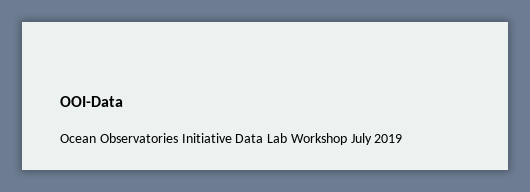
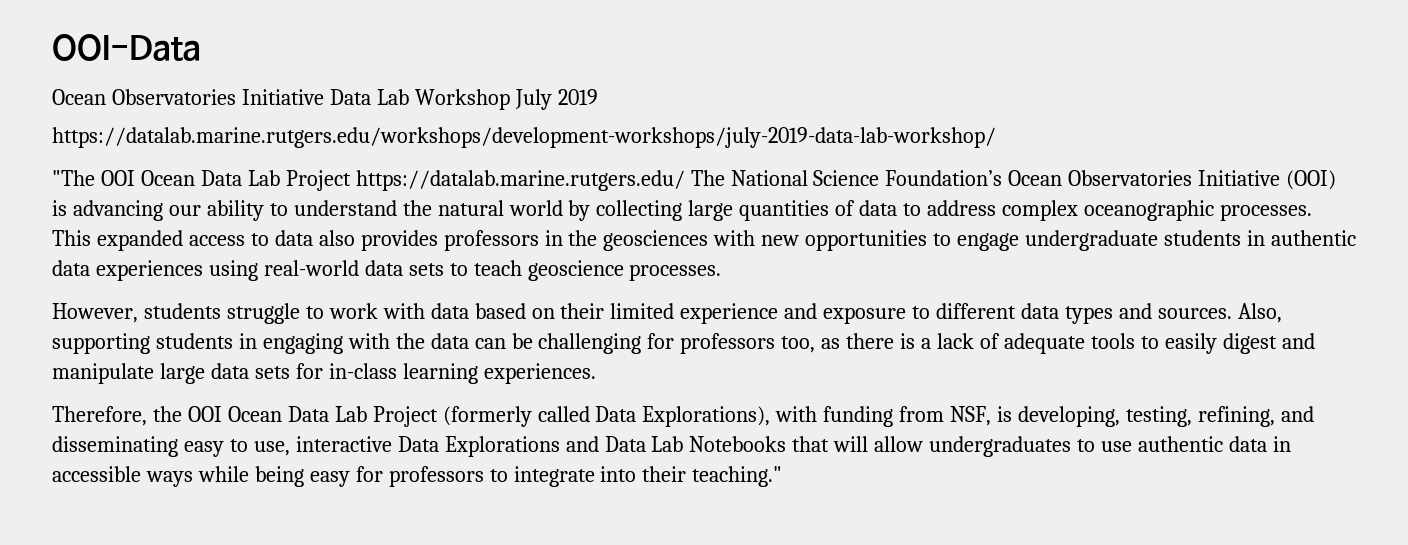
+ https://datalab.marine.rutgers.edu/workshops/development-workshops/july-2019-data-lab-workshop/
+ "The OOI Ocean Data Lab Project https://datalab.marine.rutgers.edu/ The National Science Foundation’s Ocean Observatories Initiative (OOI) is advancing our ability to understand the natural world by collecting large quantities of data to address complex oceanographic processes. This expanded access to data also provides professors in the geosciences with new opportunities to engage undergraduate students in authentic data experiences using real-world data sets to teach geoscience processes.
+ However, students struggle to work with data based on their limited experience and exposure to different data types and sources. Also, supporting students in engaging with the data can be challenging for professors too, as there is a lack of adequate tools to easily digest and manipulate large data sets for in-class learning experiences.
+ Therefore, the OOI Ocean Data Lab Project (formerly called Data Explorations), with funding from NSF, is developing, testing, refining, and disseminating easy to use, interactive Data Explorations and Data Lab Notebooks that will allow undergraduates to use authentic data in accessible ways while being easy for professors to integrate into their teaching."

